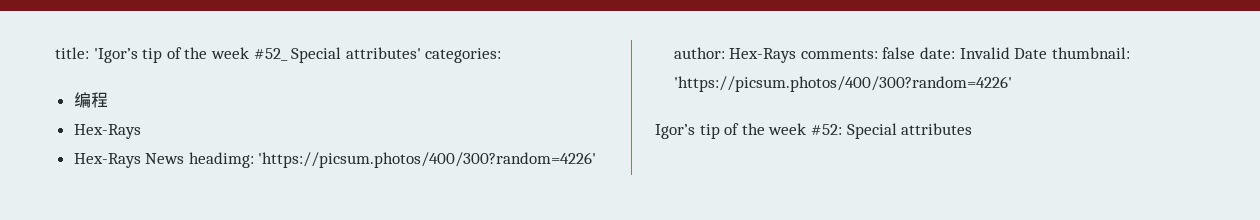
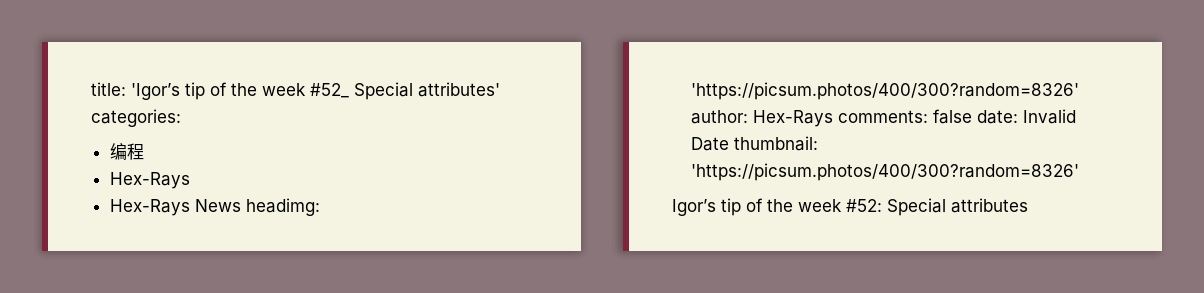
- Hex-Rays News headimg: 'https://picsum.photos/400/300?random=4226' author: Hex-Rays comments: false date: Invalid Date thumbnail: 'https://picsum.photos/400/300?random=4226'
+ Hex-Rays News headimg: 'https://picsum.photos/400/300?random=8326' author: Hex-Rays comments: false date: Invalid Date thumbnail: 'https://picsum.photos/400/300?random=8326'

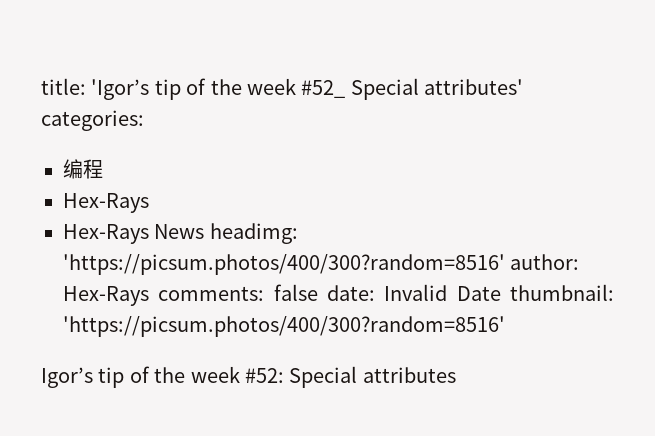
- Hex-Rays News headimg: 'https://picsum.photos/400/300?random=8326' author: Hex-Rays comments: false date: Invalid Date thumbnail: 'https://picsum.photos/400/300?random=8326'
+ Hex-Rays News headimg: 'https://picsum.photos/400/300?random=8516' author: Hex-Rays comments: false date: Invalid Date thumbnail: 'https://picsum.photos/400/300?random=8516'

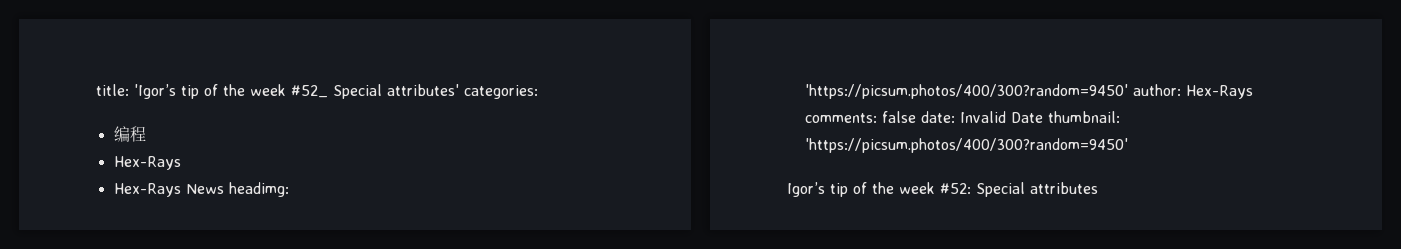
- Hex-Rays News headimg: 'https://picsum.photos/400/300?random=8516' author: Hex-Rays comments: false date: Invalid Date thumbnail: 'https://picsum.photos/400/300?random=8516'
+ Hex-Rays News headimg: 'https://picsum.photos/400/300?random=9450' author: Hex-Rays comments: false date: Invalid Date thumbnail: 'https://picsum.photos/400/300?random=9450'

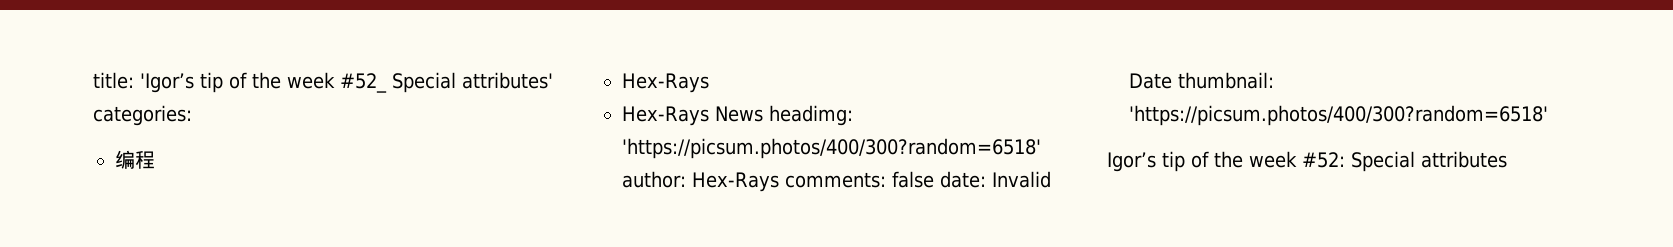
- Hex-Rays News headimg: 'https://picsum.photos/400/300?random=9450' author: Hex-Rays comments: false date: Invalid Date thumbnail: 'https://picsum.photos/400/300?random=9450'
+ Hex-Rays News headimg: 'https://picsum.photos/400/300?random=6518' author: Hex-Rays comments: false date: Invalid Date thumbnail: 'https://picsum.photos/400/300?random=6518'

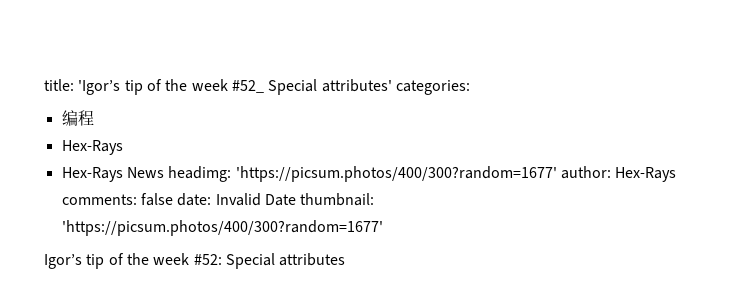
- Hex-Rays News headimg: 'https://picsum.photos/400/300?random=6518' author: Hex-Rays comments: false date: Invalid Date thumbnail: 'https://picsum.photos/400/300?random=6518'
+ Hex-Rays News headimg: 'https://picsum.photos/400/300?random=1677' author: Hex-Rays comments: false date: Invalid Date thumbnail: 'https://picsum.photos/400/300?random=1677'

